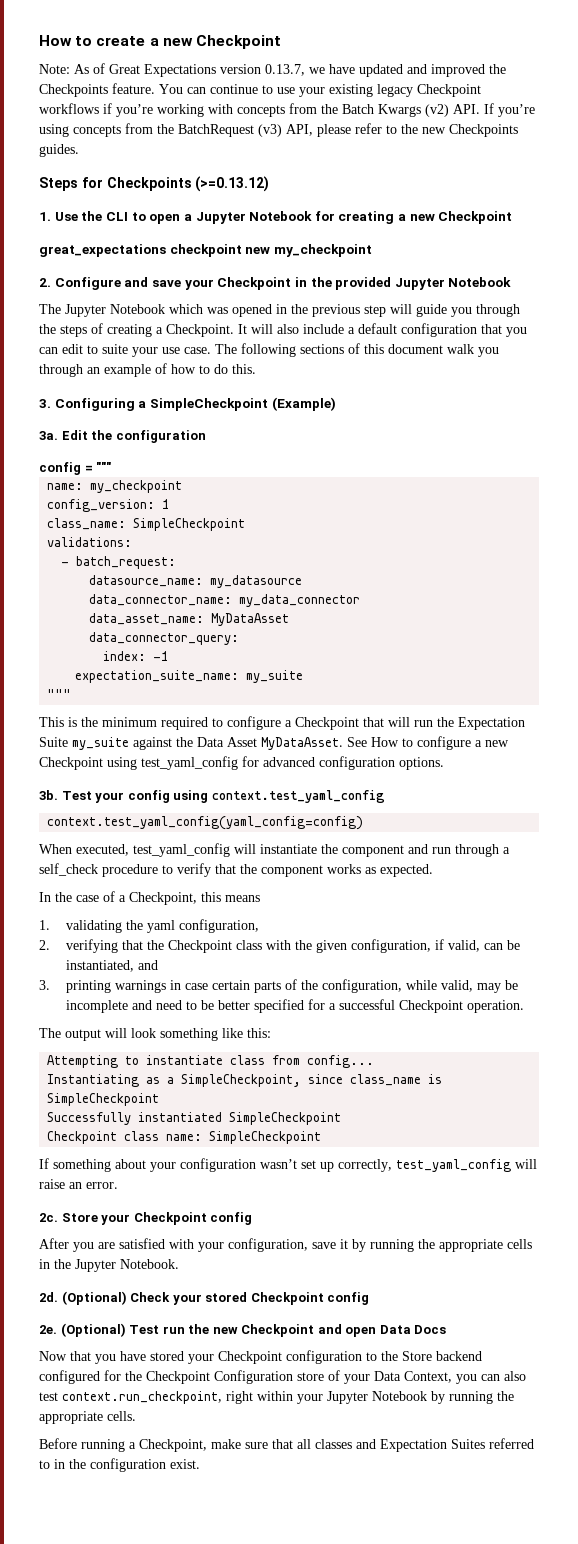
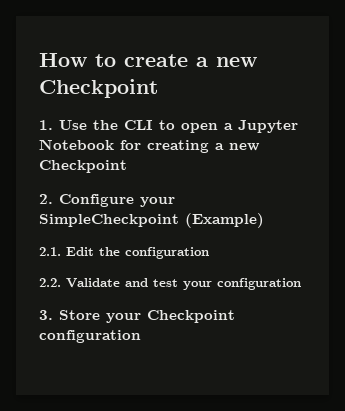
- Note: As of Great Expectations version 0.13.7, we have updated and improved the Checkpoints feature. You can continue to use your existing legacy Checkpoint workflows if you’re working with concepts from the Batch Kwargs (v2) API. If you’re using concepts from the BatchRequest (v3) API, please refer to the new Checkpoints guides.
- Steps for Checkpoints (>=0.13.12)
- great_expectations checkpoint new my_checkpoint
- 2. Configure and save your Checkpoint in the provided Jupyter Notebook
- The Jupyter Notebook which was opened in the previous step will guide you through the steps of creating a Checkpoint. It will also include a default configuration that you can edit to suite your use case. The following sections of this document walk you through an example of how to do this.
- 3. Configuring a SimpleCheckpoint (Example)
+ 2. Configure your SimpleCheckpoint (Example)
- 3a. Edit the configuration
+ 2.1. Edit the configuration
- config = """
- name: my_checkpoint
- config_version: 1
- class_name: SimpleCheckpoint
- validations:
- - batch_request:
- datasource_name: my_datasource
- data_connector_name: my_data_connector
- data_asset_name: MyDataAsset
- data_connector_query:
- index: -1
- expectation_suite_name: my_suite
- """
- This is the minimum required to configure a Checkpoint that will run the Expectation Suite my_suite against the Data Asset MyDataAsset. See How to configure a new Checkpoint using test_yaml_config for advanced configuration options.
- 3b. Test your config using context.test_yaml_config
- context.test_yaml_config(yaml_config=config)
- When executed, test_yaml_config will instantiate the component and run through a self_check procedure to verify that the component works as expected.
- In the case of a Checkpoint, this means
- 1. validating the yaml configuration,
- 2. verifying that the Checkpoint class with the given configuration, if valid, can be instantiated, and
- 3. printing warnings in case certain parts of the configuration, while valid, may be incomplete and need to be better specified for a successful Checkpoint operation.
- The output will look something like this:
- Attempting to instantiate class from config...
- Instantiating as a SimpleCheckpoint, since class_name is SimpleCheckpoint
- Successfully instantiated SimpleCheckpoint
- Checkpoint class name: SimpleCheckpoint
- If something about your configuration wasn’t set up correctly, test_yaml_config will raise an error.
- 2c. Store your Checkpoint config
- After you are satisfied with your configuration, save it by running the appropriate cells in the Jupyter Notebook.
- 2d. (Optional) Check your stored Checkpoint config
- 2e. (Optional) Test run the new Checkpoint and open Data Docs
- Now that you have stored your Checkpoint configuration to the Store backend configured for the Checkpoint Configuration store of your Data Context, you can also test context.run_checkpoint, right within your Jupyter Notebook by running the appropriate cells.
- Before running a Checkpoint, make sure that all classes and Expectation Suites referred to in the configuration exist.
+ 2.2. Validate and test your configuration
+ 3. Store your Checkpoint configuration

